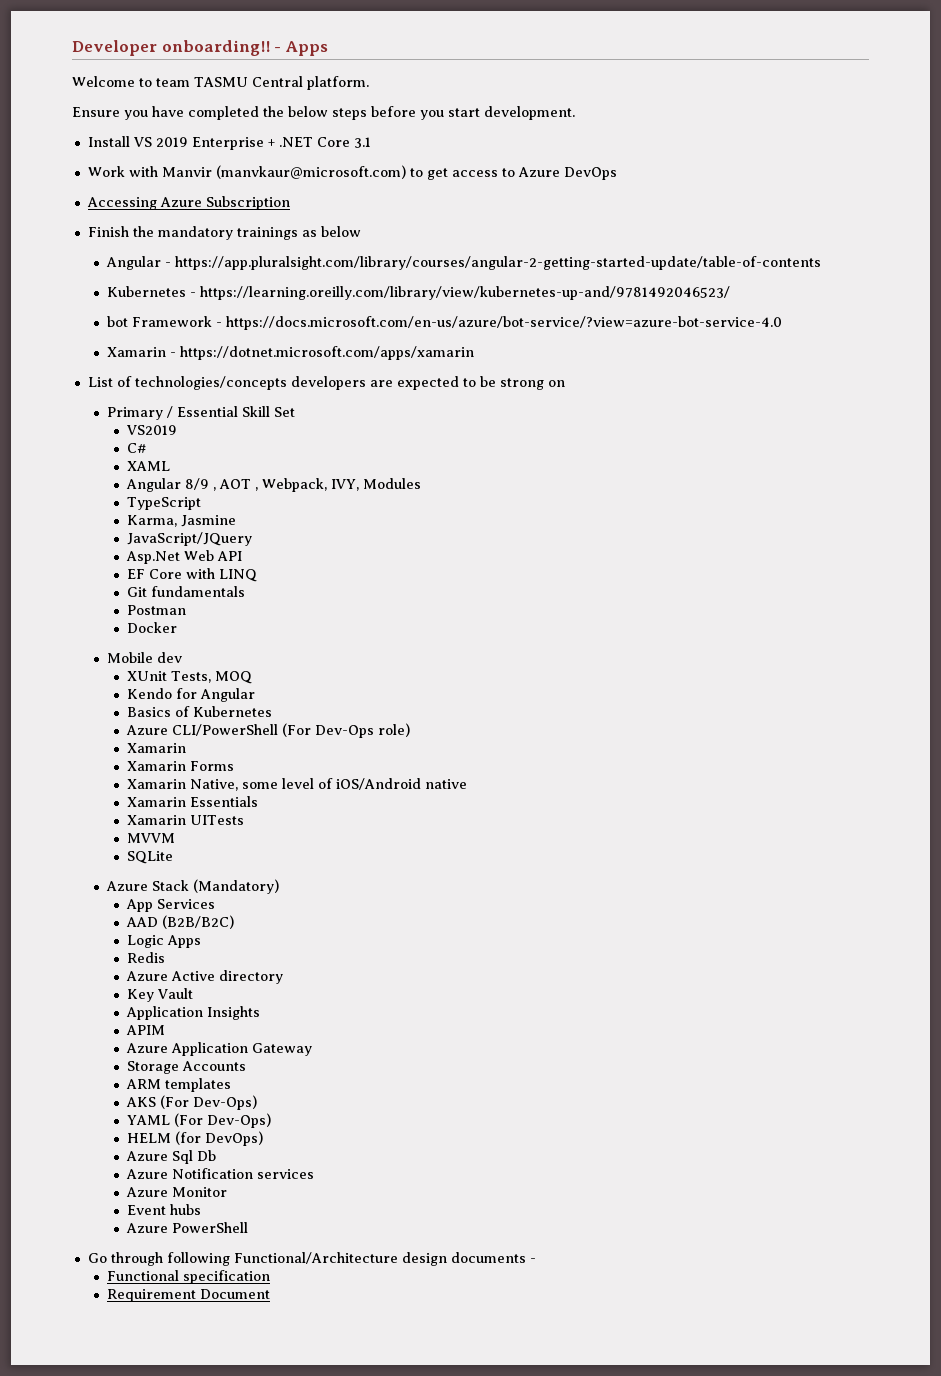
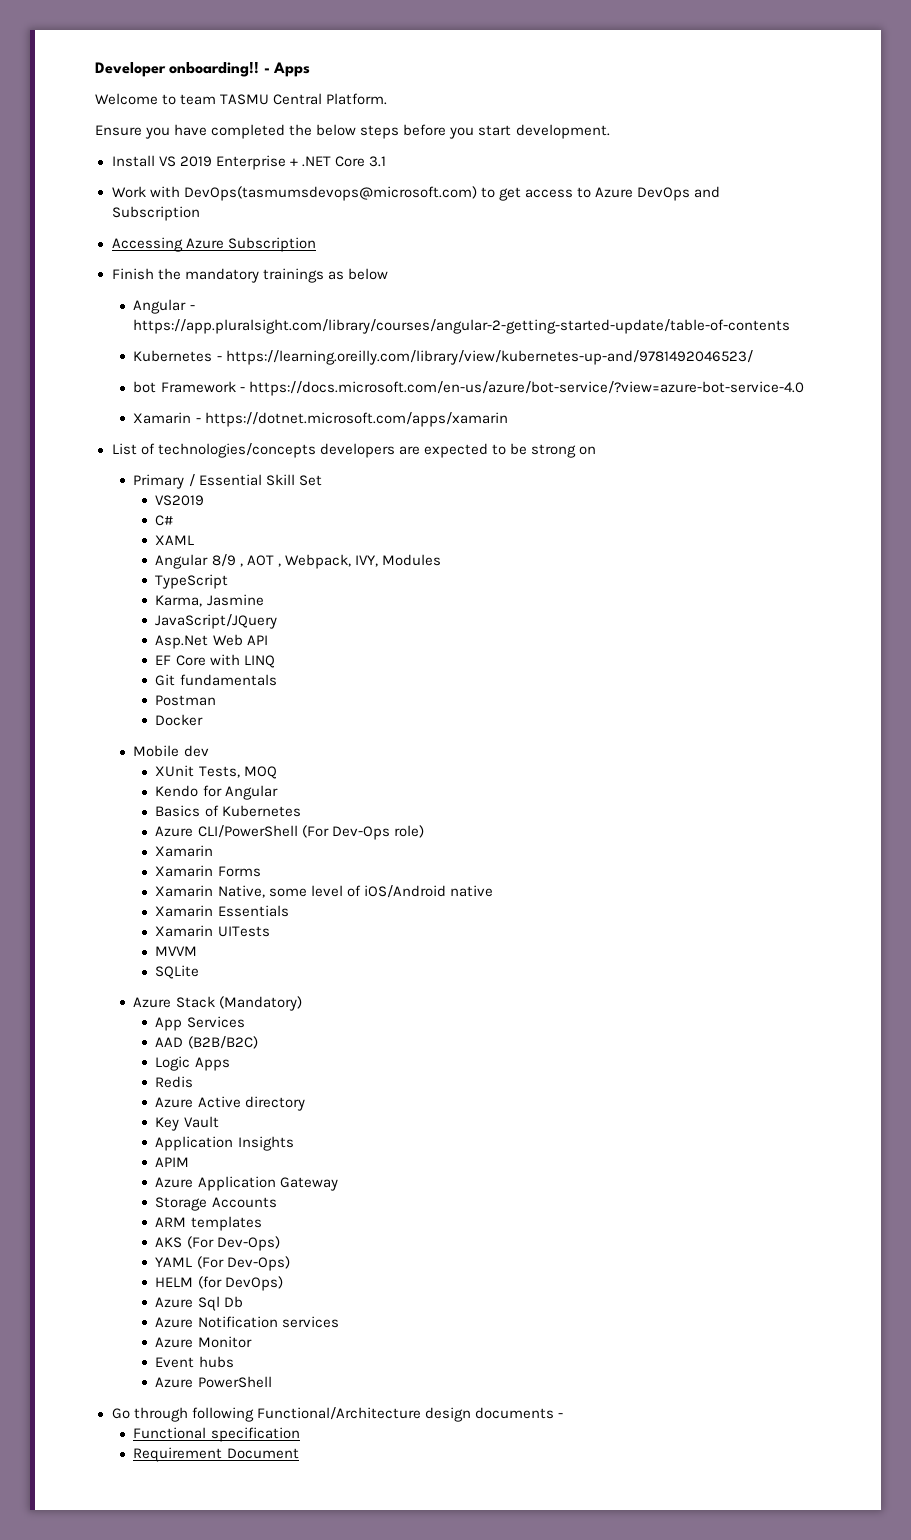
- Welcome to team TASMU Central platform.
+ Welcome to team TASMU Central Platform.
- Work with Manvir (manvkaur@microsoft.com) to get access to Azure DevOps
+ Work with DevOps(tasmumsdevops@microsoft.com) to get access to Azure DevOps and Subscription

